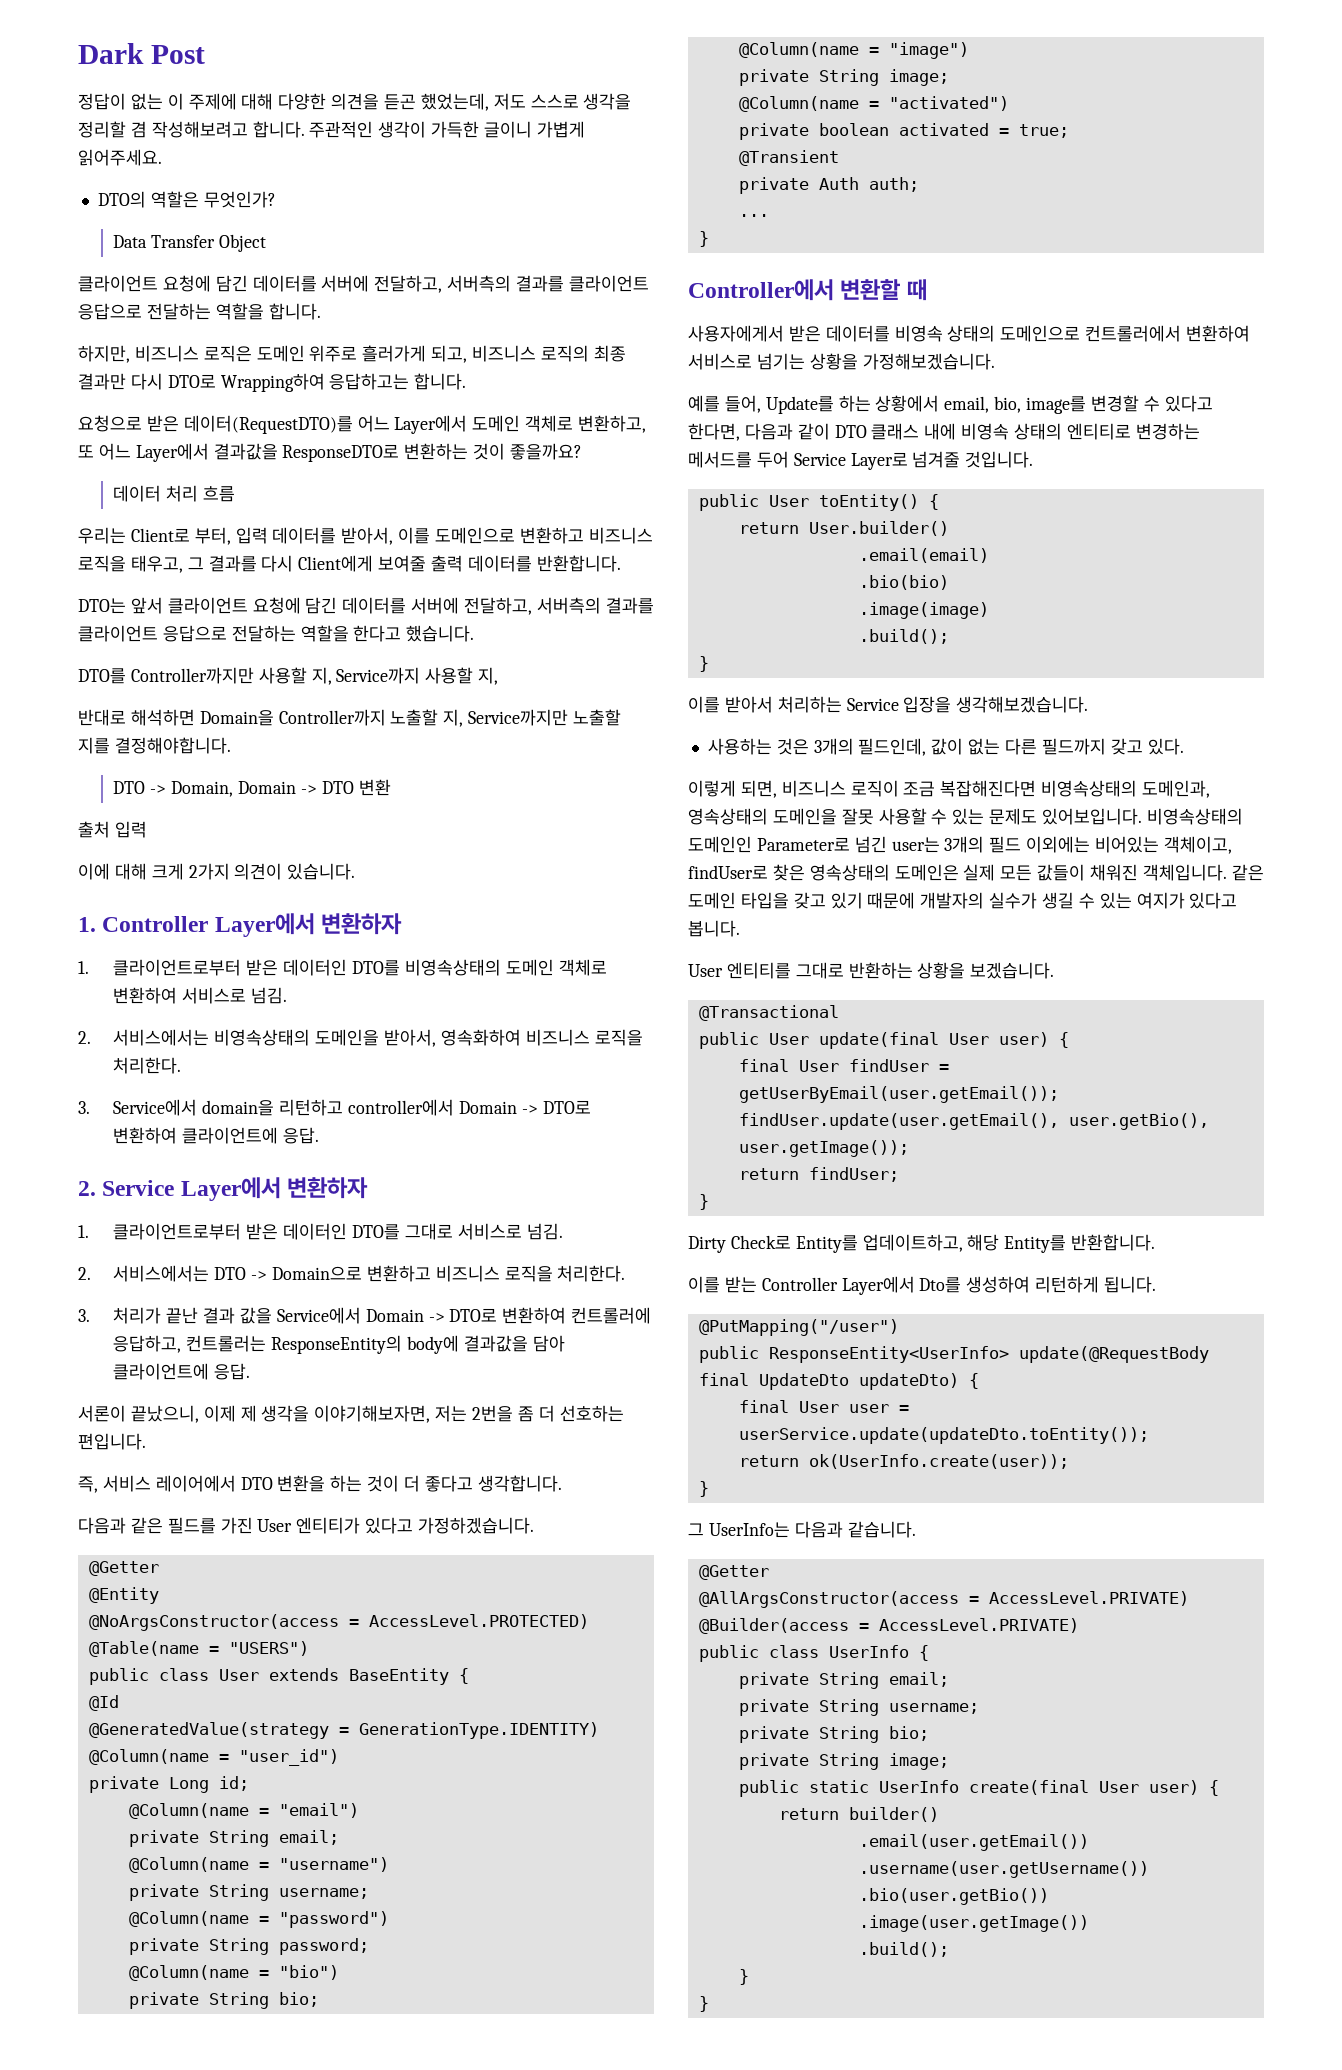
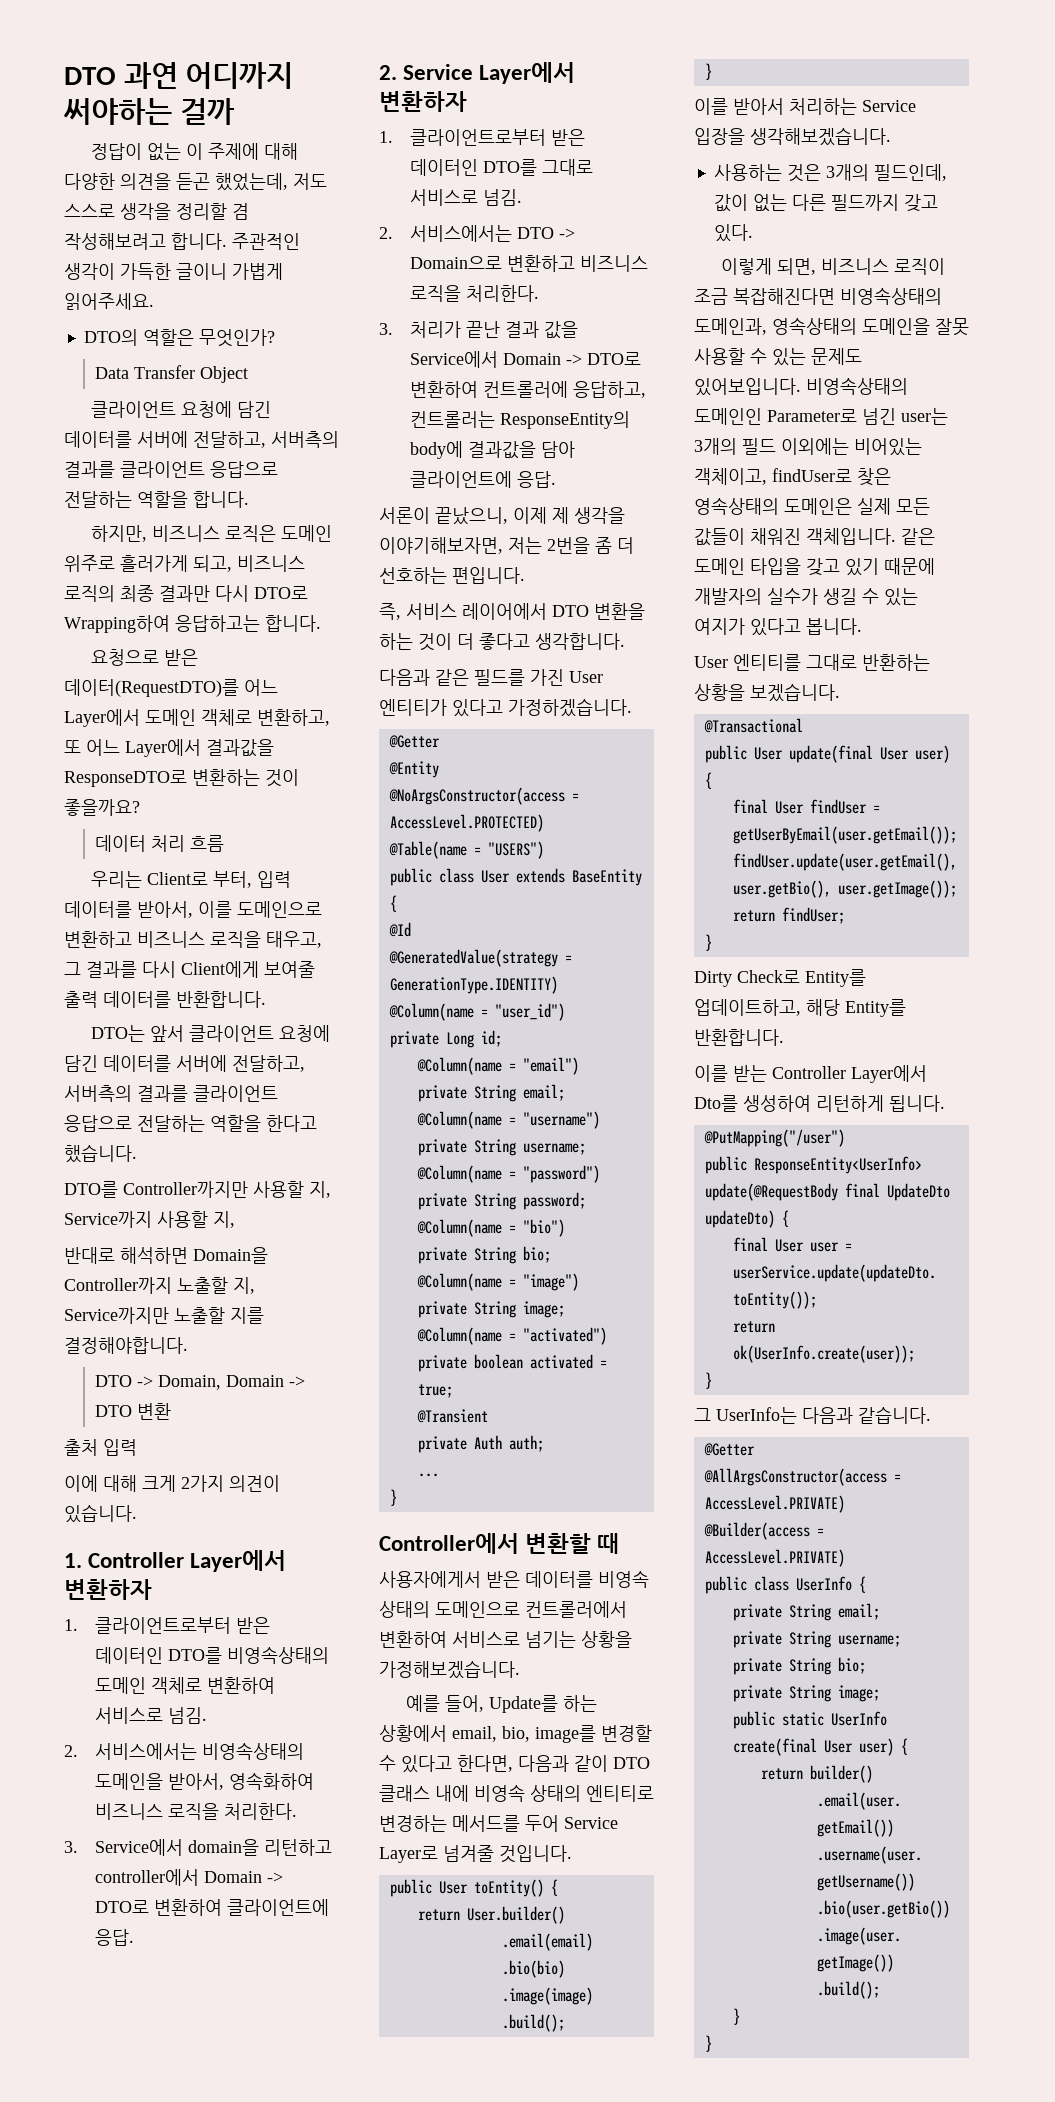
- Dark Post
+ DTO 과연 어디까지 써야하는 걸까

